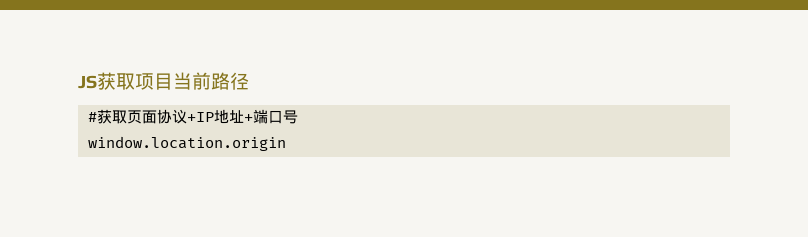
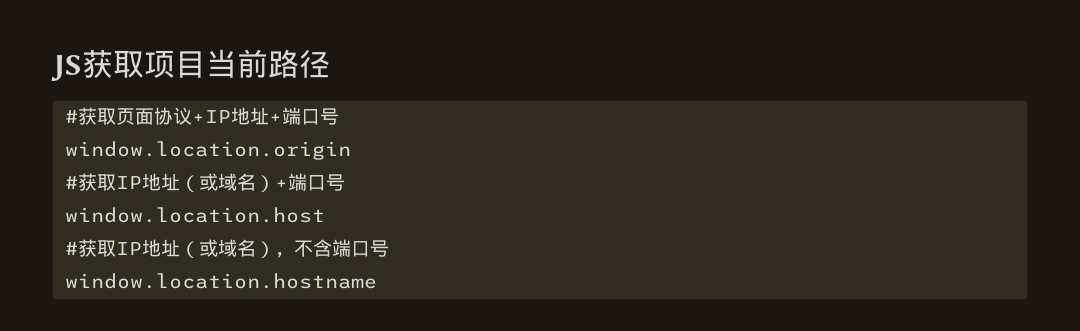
+ #获取IP地址（或域名）+端口号
+ window.location.host
+ #获取IP地址（或域名），不含端口号
+ window.location.hostname

